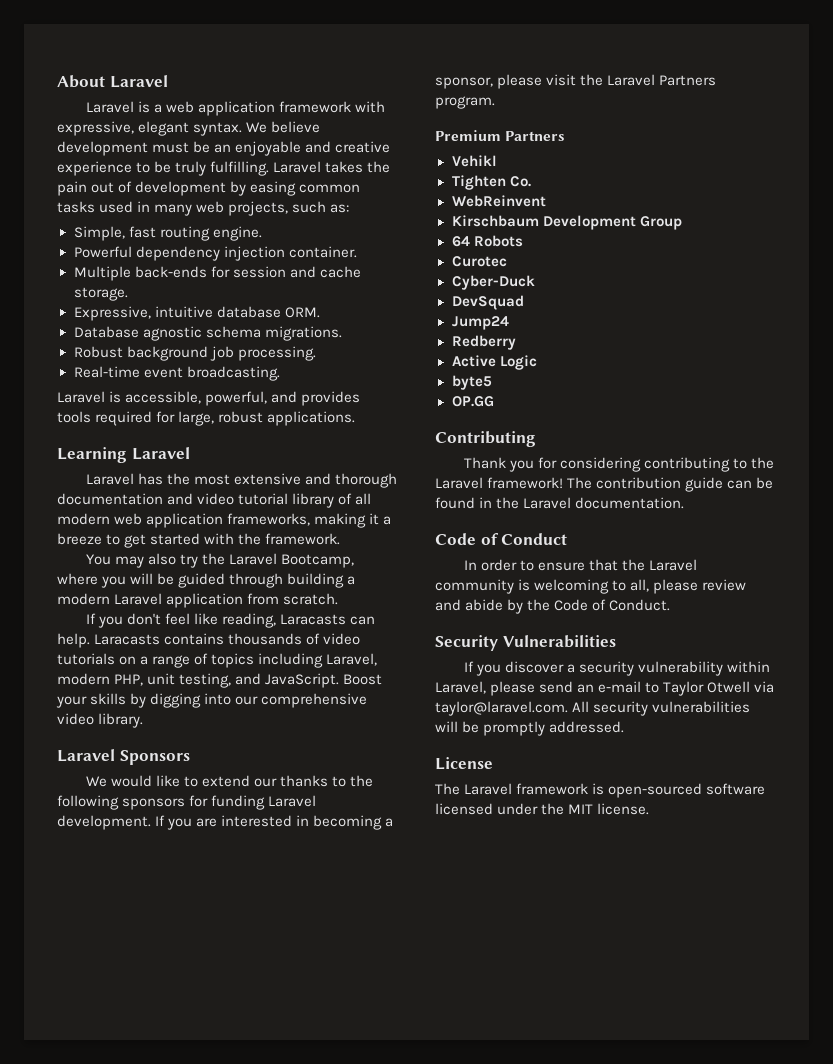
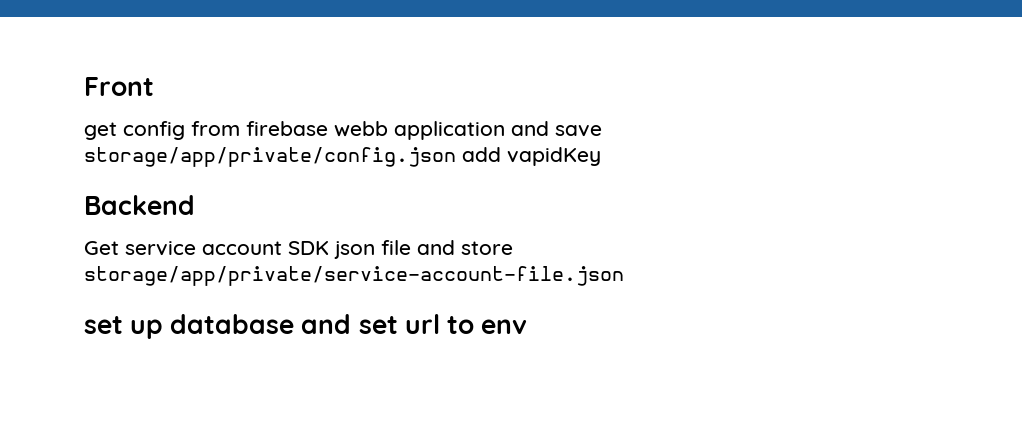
- About Laravel
- Laravel is a web application framework with expressive, elegant syntax. We believe development must be an enjoyable and creative experience to be truly fulfilling. Laravel takes the pain out of development by easing common tasks used in many web projects, such as:
- Simple, fast routing engine.
- Powerful dependency injection container.
- Multiple back-ends for session and cache storage.
- Expressive, intuitive database ORM.
- Database agnostic schema migrations.
- Robust background job processing.
- Real-time event broadcasting.
- Laravel is accessible, powerful, and provides tools required for large, robust applications.
- Learning Laravel
- Laravel has the most extensive and thorough documentation and video tutorial library of all modern web application frameworks, making it a breeze to get started with the framework.
- You may also try the Laravel Bootcamp, where you will be guided through building a modern Laravel application from scratch.
- If you don't feel like reading, Laracasts can help. Laracasts contains thousands of video tutorials on a range of topics including Laravel, modern PHP, unit testing, and JavaScript. Boost your skills by digging into our comprehensive video library.
- Laravel Sponsors
- We would like to extend our thanks to the following sponsors for funding Laravel development. If you are interested in becoming a sponsor, please visit the Laravel Partners program.
- Premium Partners
- Vehikl
- Tighten Co.
- WebReinvent
- Kirschbaum Development Group
- 64 Robots
- Curotec
- Cyber-Duck
- DevSquad
- Jump24
- Redberry
- Active Logic
- byte5
- OP.GG
- Contributing
- Thank you for considering contributing to the Laravel framework! The contribution guide can be found in the Laravel documentation.
- Code of Conduct
- In order to ensure that the Laravel community is welcoming to all, please review and abide by the Code of Conduct.
- Security Vulnerabilities
- If you discover a security vulnerability within Laravel, please send an e-mail to Taylor Otwell via taylor@laravel.com. All security vulnerabilities will be promptly addressed.
- License
- The Laravel framework is open-sourced software licensed under the MIT license.
+ Front
+ get config from firebase webb application and save storage/app/private/config.json add vapidKey
+ Backend
+ Get service account SDK json file and store storage/app/private/service-account-file.json
+ set up database and set url to env

